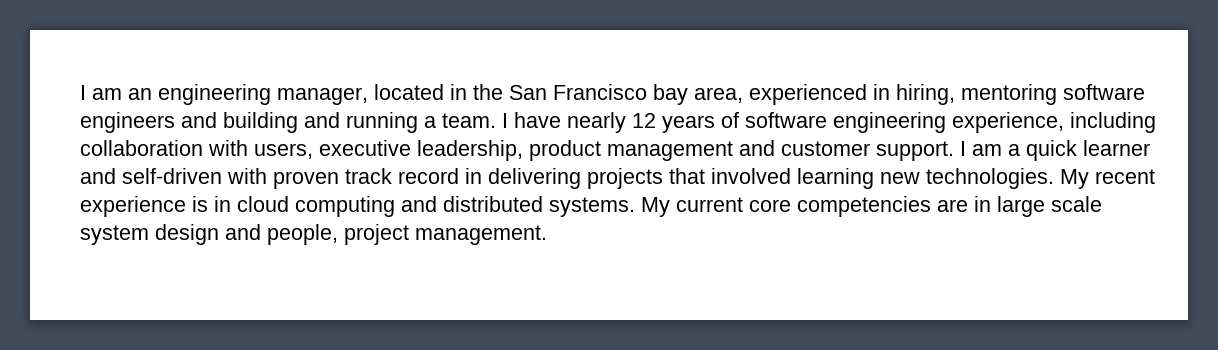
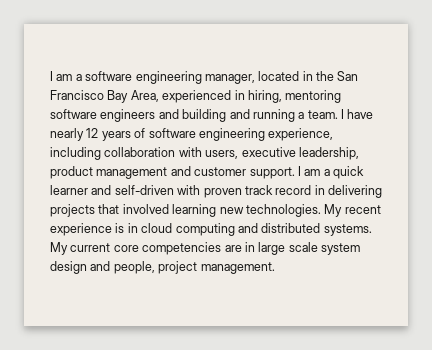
- I am an engineering manager, located in the San Francisco bay area, experienced in hiring, mentoring software engineers and building and running a team.
+ I am a software engineering manager, located in the San Francisco Bay Area, experienced in hiring, mentoring software engineers and building and running a team.

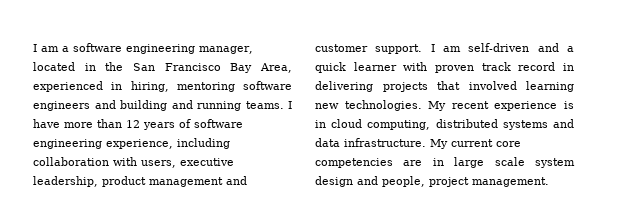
- I am a software engineering manager, located in the San Francisco Bay Area, experienced in hiring, mentoring software engineers and building and running a team. I have nearly 12 years of software engineering experience, including collaboration with users, executive leadership, product management and customer support.
+ I am a software engineering manager, located in the San Francisco Bay Area, experienced in hiring, mentoring software engineers and building and running teams. I have more than 12 years of software engineering experience, including collaboration with users, executive leadership, product management and customer support.
- I am a quick learner and self-driven with proven track record in delivering projects that involved learning new technologies.
+ I am self-driven and a quick learner with proven track record in delivering projects that involved learning new technologies.
- My recent experience is in cloud computing and distributed systems.
+ My recent experience is in cloud computing, distributed systems and data infrastructure.

